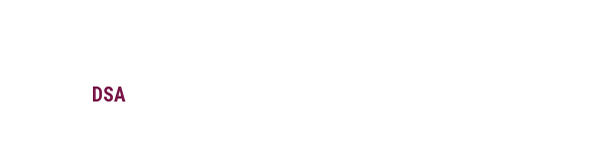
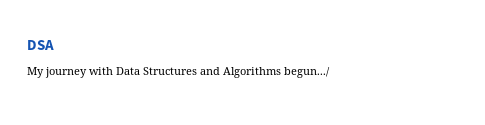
+ My journey with Data Structures and Algorithms begun.../

